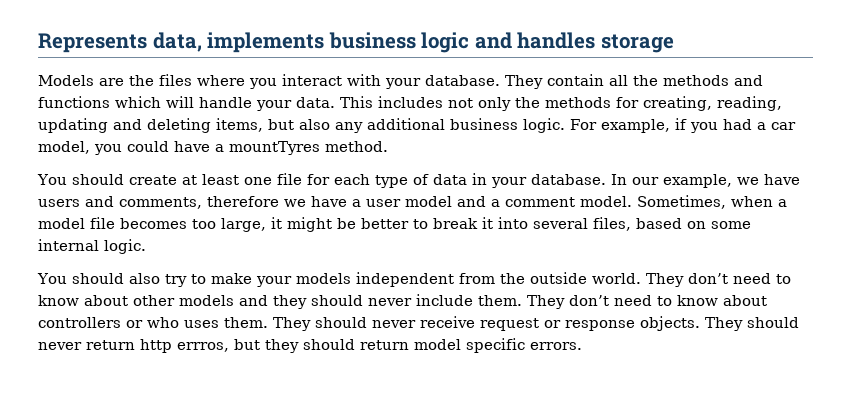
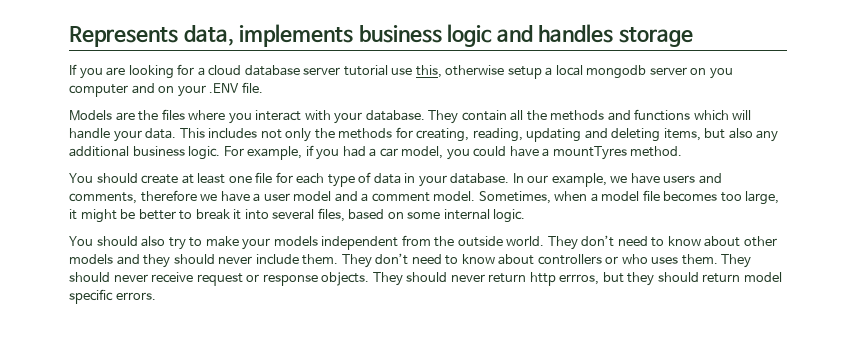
+ If you are looking for a cloud database server tutorial use this, otherwise setup a local mongodb server on you computer and on your .ENV file.

